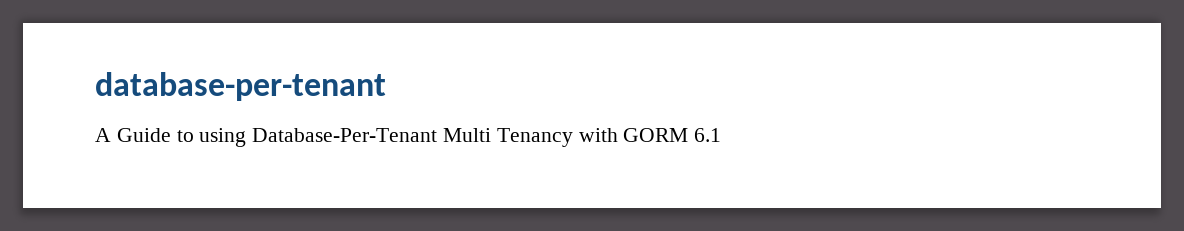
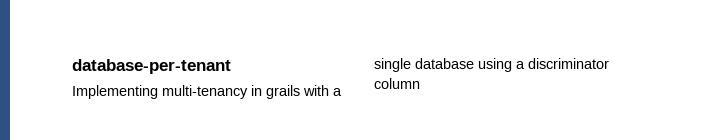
- A Guide to using Database-Per-Tenant Multi Tenancy with GORM 6.1
+ Implementing multi-tenancy in grails with a single database using a discriminator column

